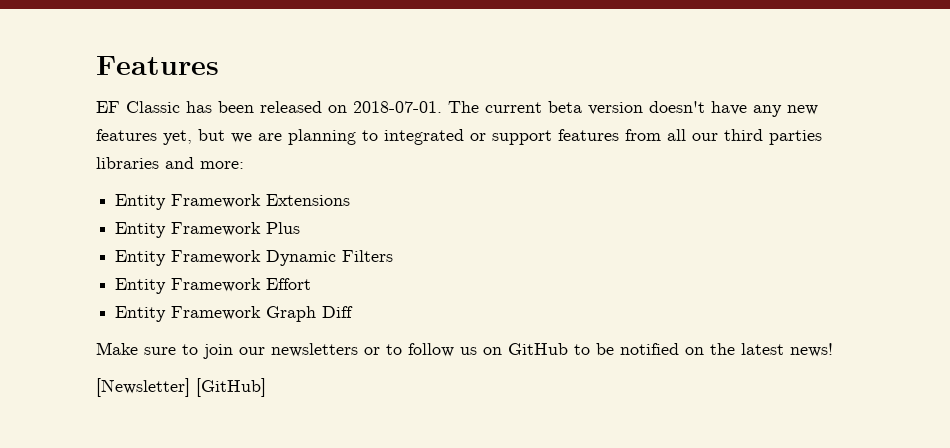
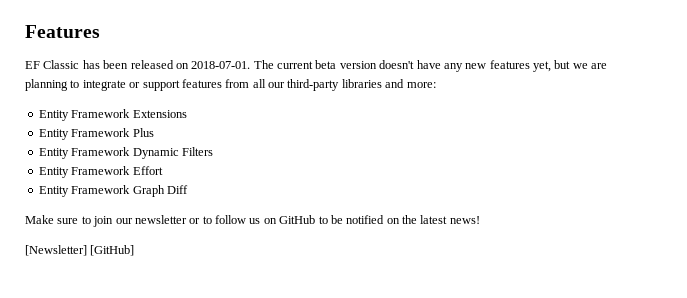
- The current beta version doesn't have any new features yet, but we are planning to integrated or support features from all our third parties libraries and more:
+ The current beta version doesn't have any new features yet, but we are planning to integrate or support features from all our third-party libraries and more:
- Make sure to join our newsletters or to follow us on GitHub to be notified on the latest news!
+ Make sure to join our newsletter or to follow us on GitHub to be notified on the latest news!

